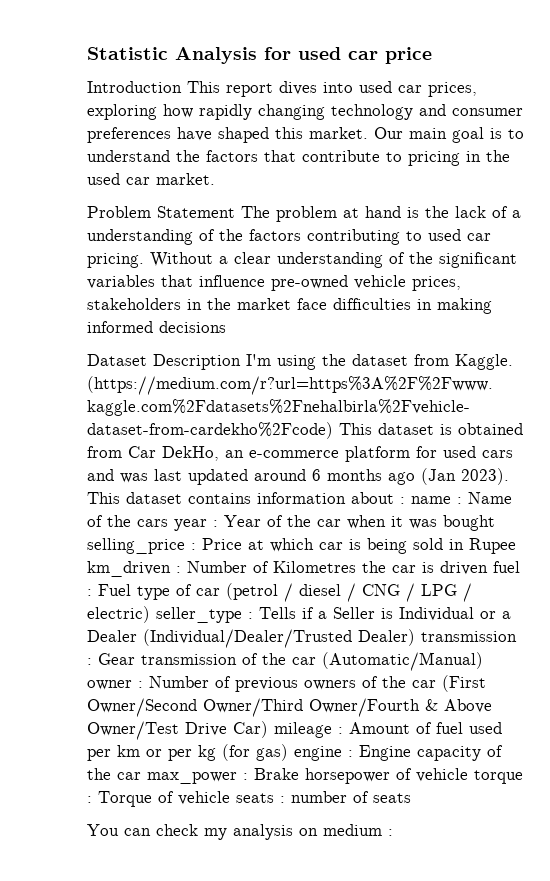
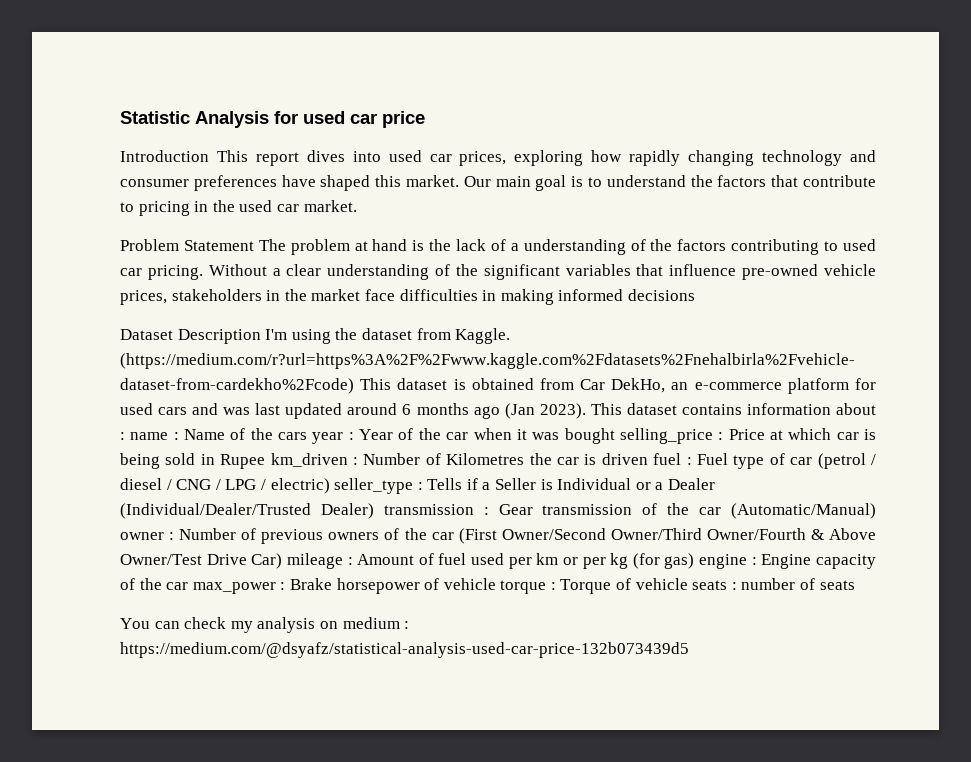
- You can check my analysis on medium :
+ You can check my analysis on medium : https://medium.com/@dsyafz/statistical-analysis-used-car-price-132b073439d5

